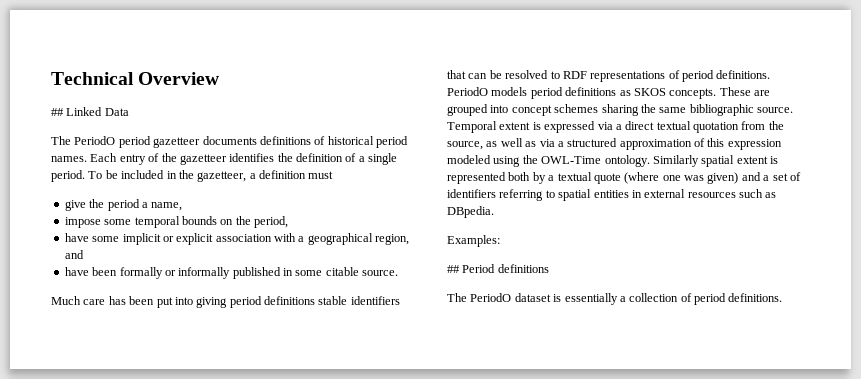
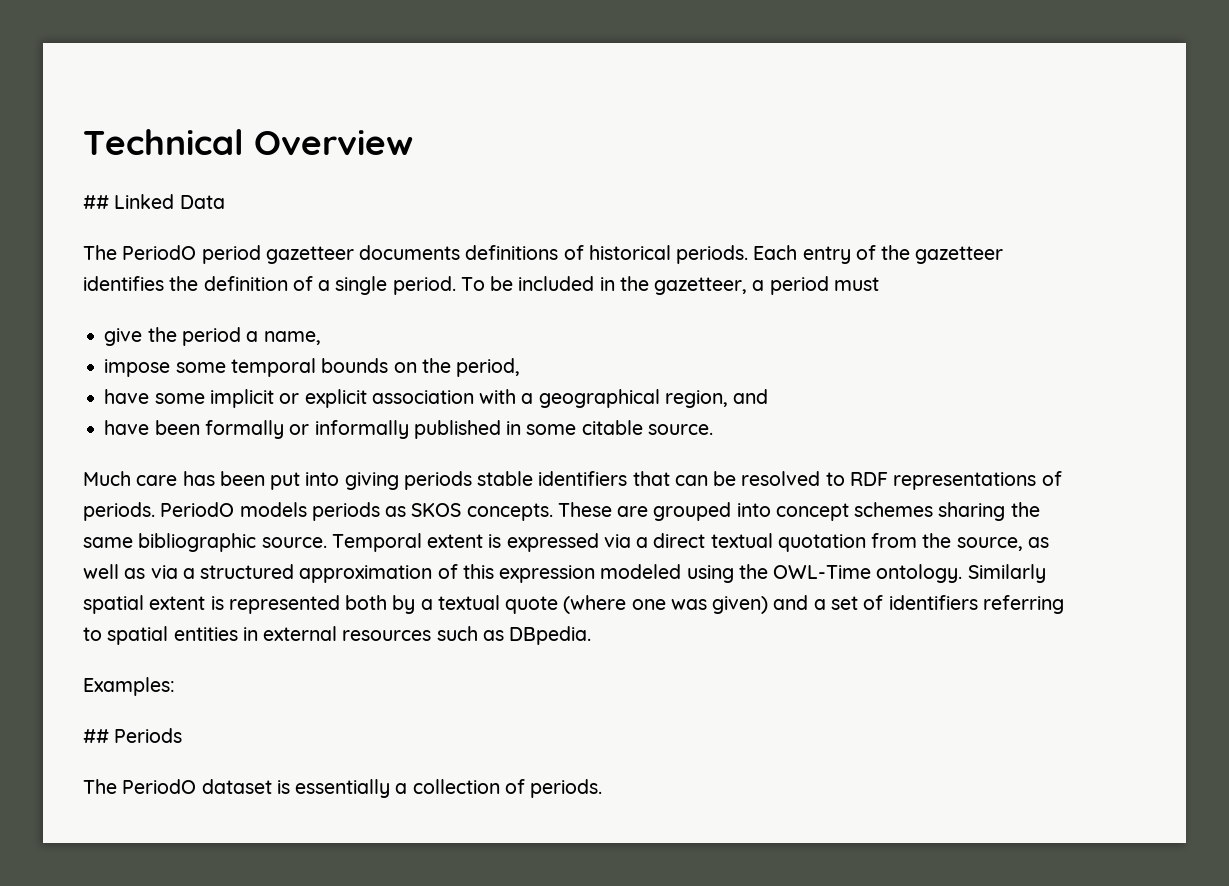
- The PeriodO period gazetteer documents definitions of historical period names.
+ The PeriodO period gazetteer documents definitions of historical periods.
- To be included in the gazetteer, a definition must
+ To be included in the gazetteer, a period must
- Much care has been put into giving period definitions stable identifiers that can be resolved to RDF representations of period definitions. PeriodO models period definitions as SKOS concepts.
+ Much care has been put into giving periods stable identifiers that can be resolved to RDF representations of periods. PeriodO models periods as SKOS concepts.
- ## Period definitions
+ ## Periods
- The PeriodO dataset is essentially a collection of period definitions.
+ The PeriodO dataset is essentially a collection of periods.

